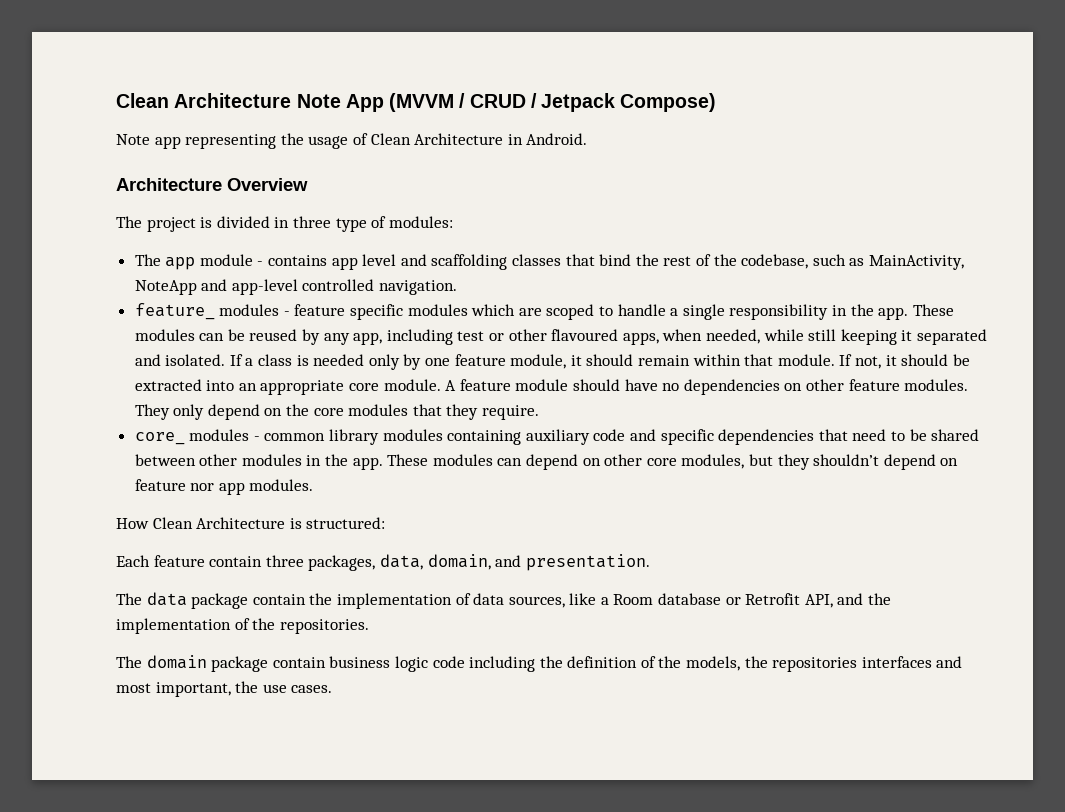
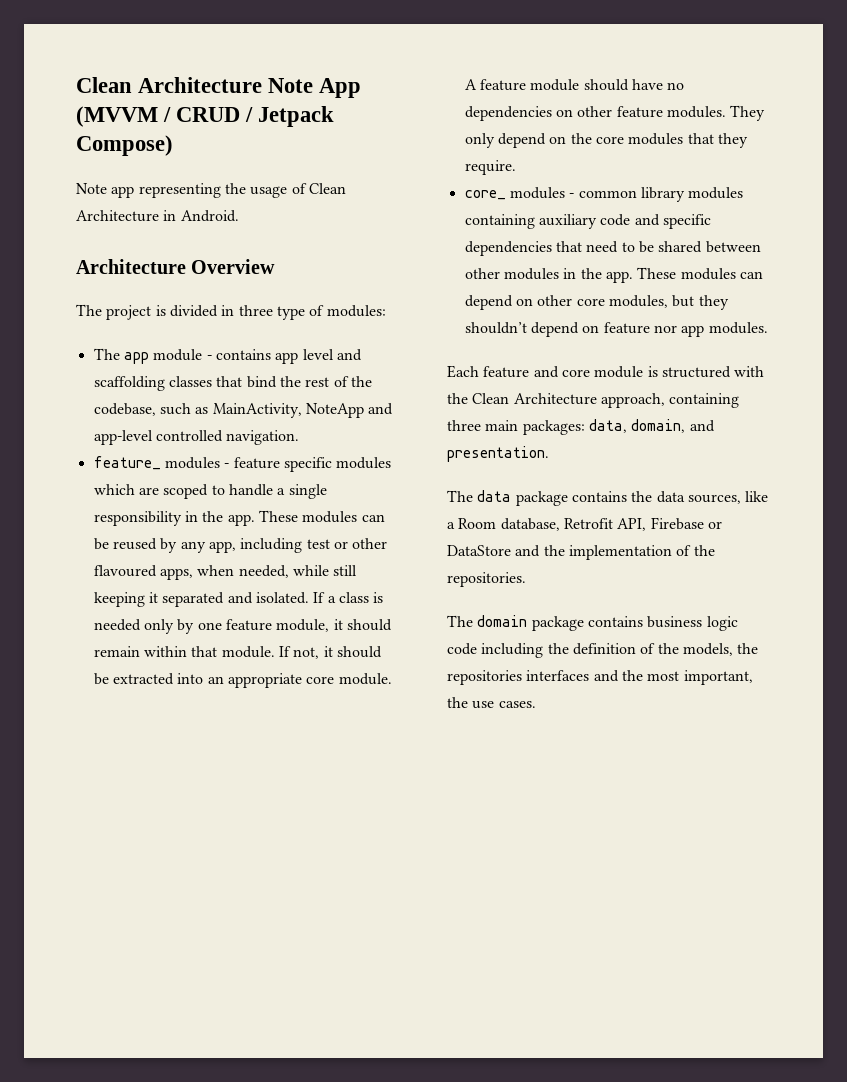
- How Clean Architecture is structured:
- Each feature contain three packages, data, domain, and presentation.
+ Each feature and core module is structured with the Clean Architecture approach, containing three main packages: data, domain, and presentation.
- The data package contain the implementation of data sources, like a Room database or Retrofit API, and the implementation of the repositories.
+ The data package contains the data sources, like a Room database, Retrofit API, Firebase or DataStore and the implementation of the repositories.
- The domain package contain business logic code including the definition of the models, the repositories interfaces and most important, the use cases.
+ The domain package contains business logic code including the definition of the models, the repositories interfaces and the most important, the use cases.

